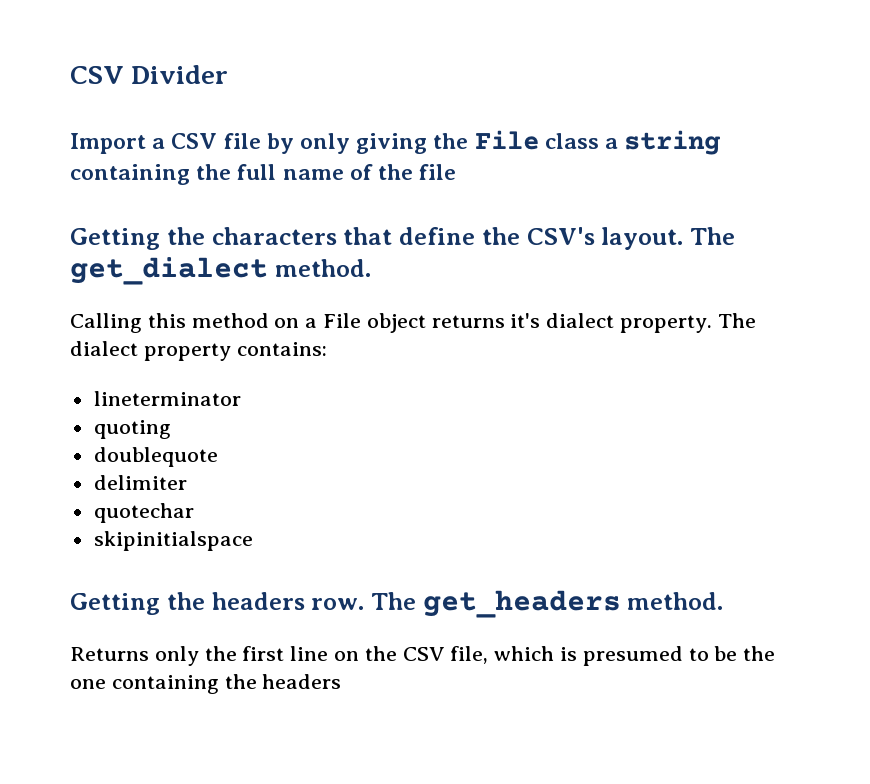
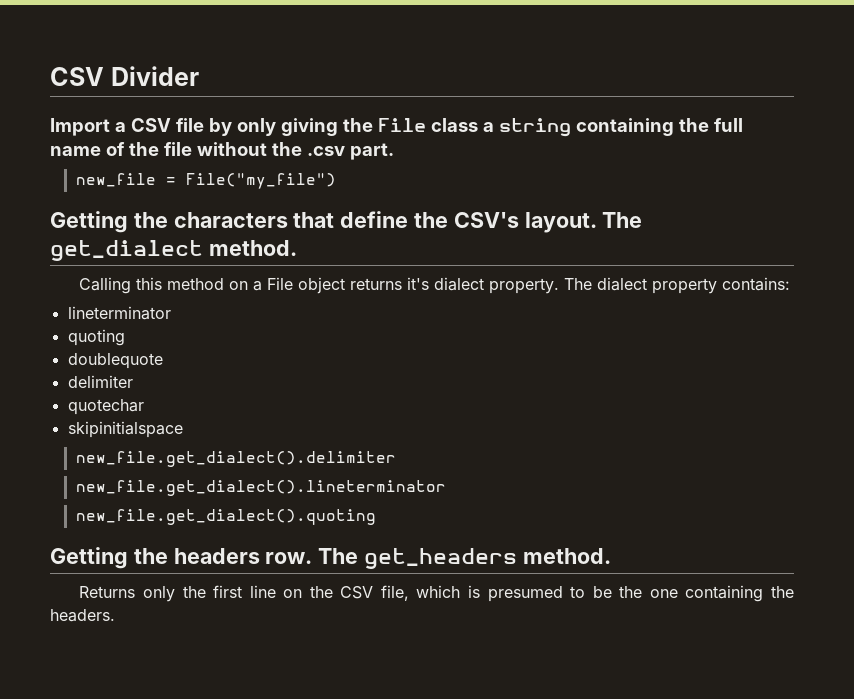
- Import a CSV file by only giving the File class a string containing the full name of the file
+ Import a CSV file by only giving the File class a string containing the full name of the file without the .csv part.
+ new_file = File("my_file")
+ new_file.get_dialect().delimiter
+ new_file.get_dialect().lineterminator
+ new_file.get_dialect().quoting
- Returns only the first line on the CSV file, which is presumed to be the one containing the headers
+ Returns only the first line on the CSV file, which is presumed to be the one containing the headers.

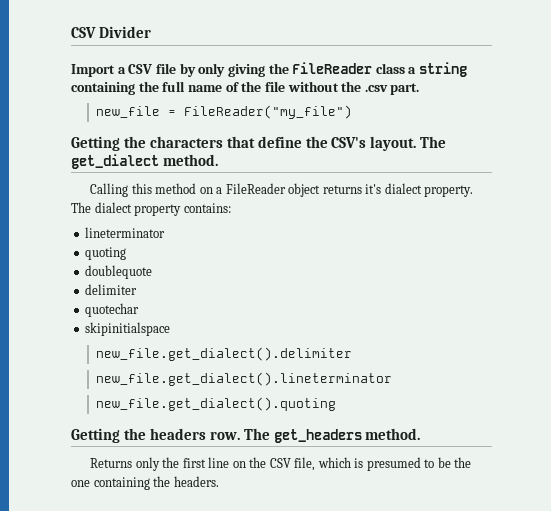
- Import a CSV file by only giving the File class a string containing the full name of the file without the .csv part.
+ Import a CSV file by only giving the FileReader class a string containing the full name of the file without the .csv part.
- new_file = File("my_file")
+ new_file = FileReader("my_file")
- Calling this method on a File object returns it's dialect property.
+ Calling this method on a FileReader object returns it's dialect property.

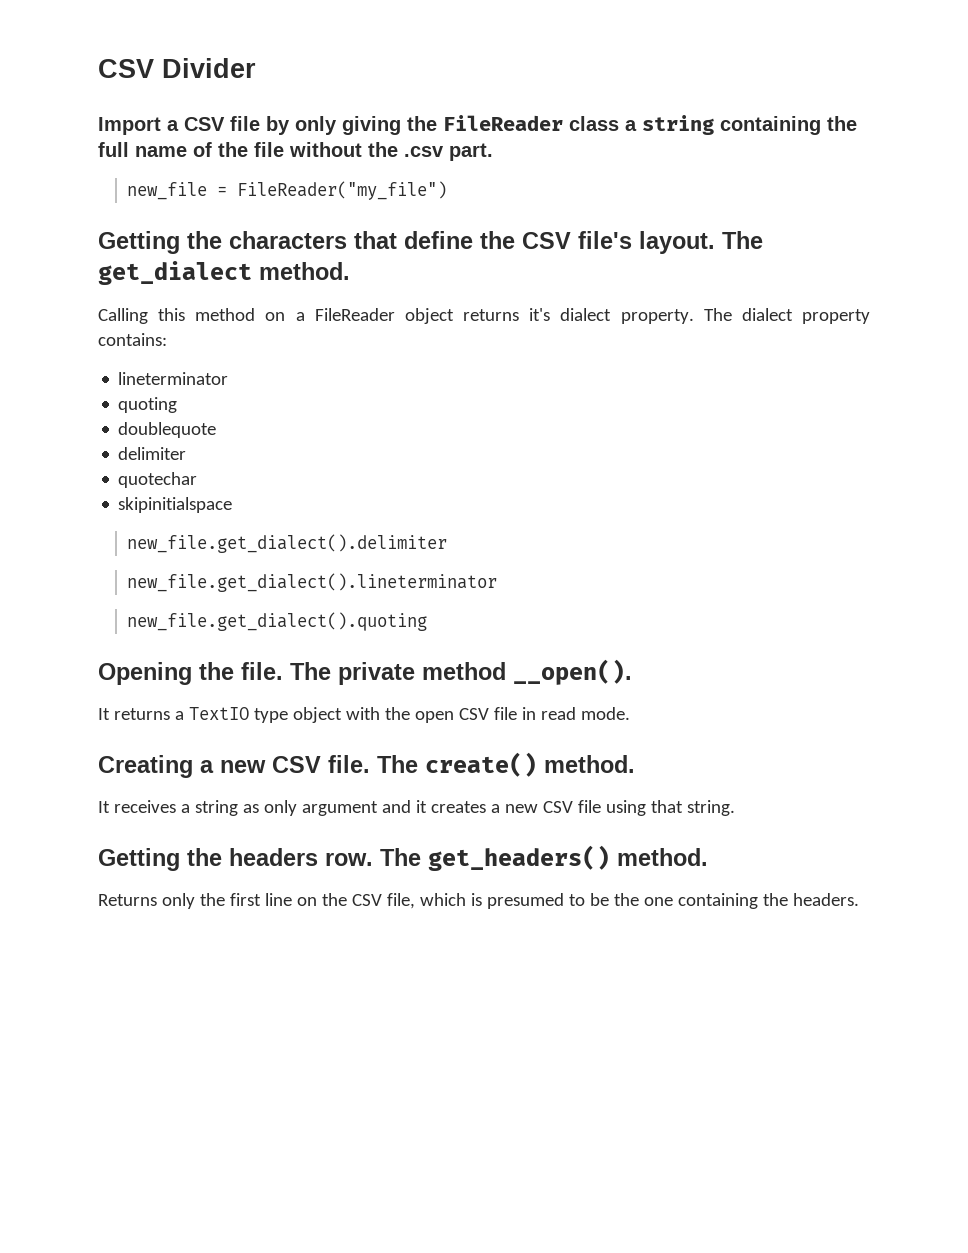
- Getting the characters that define the CSV's layout.
+ Getting the characters that define the CSV file's layout.
+ Opening the file. The private method __open().
+ It returns a TextIO type object with the open CSV file in read mode.
+ Creating a new CSV file. The create() method.
+ It receives a string as only argument and it creates a new CSV file using that string.
- The get_headers method.
+ The get_headers() method.

